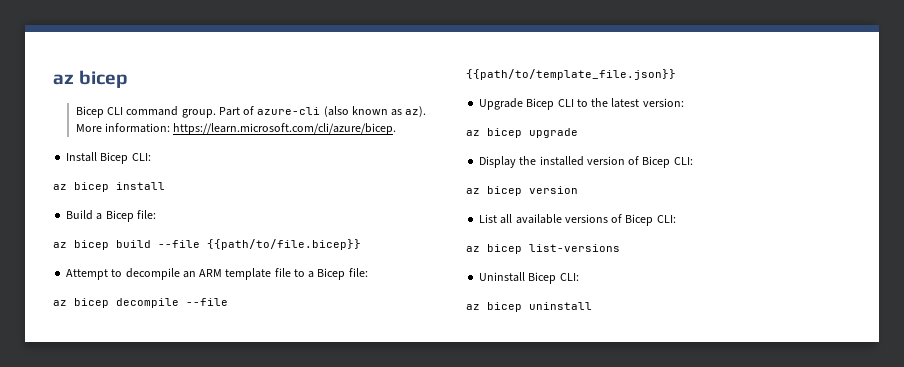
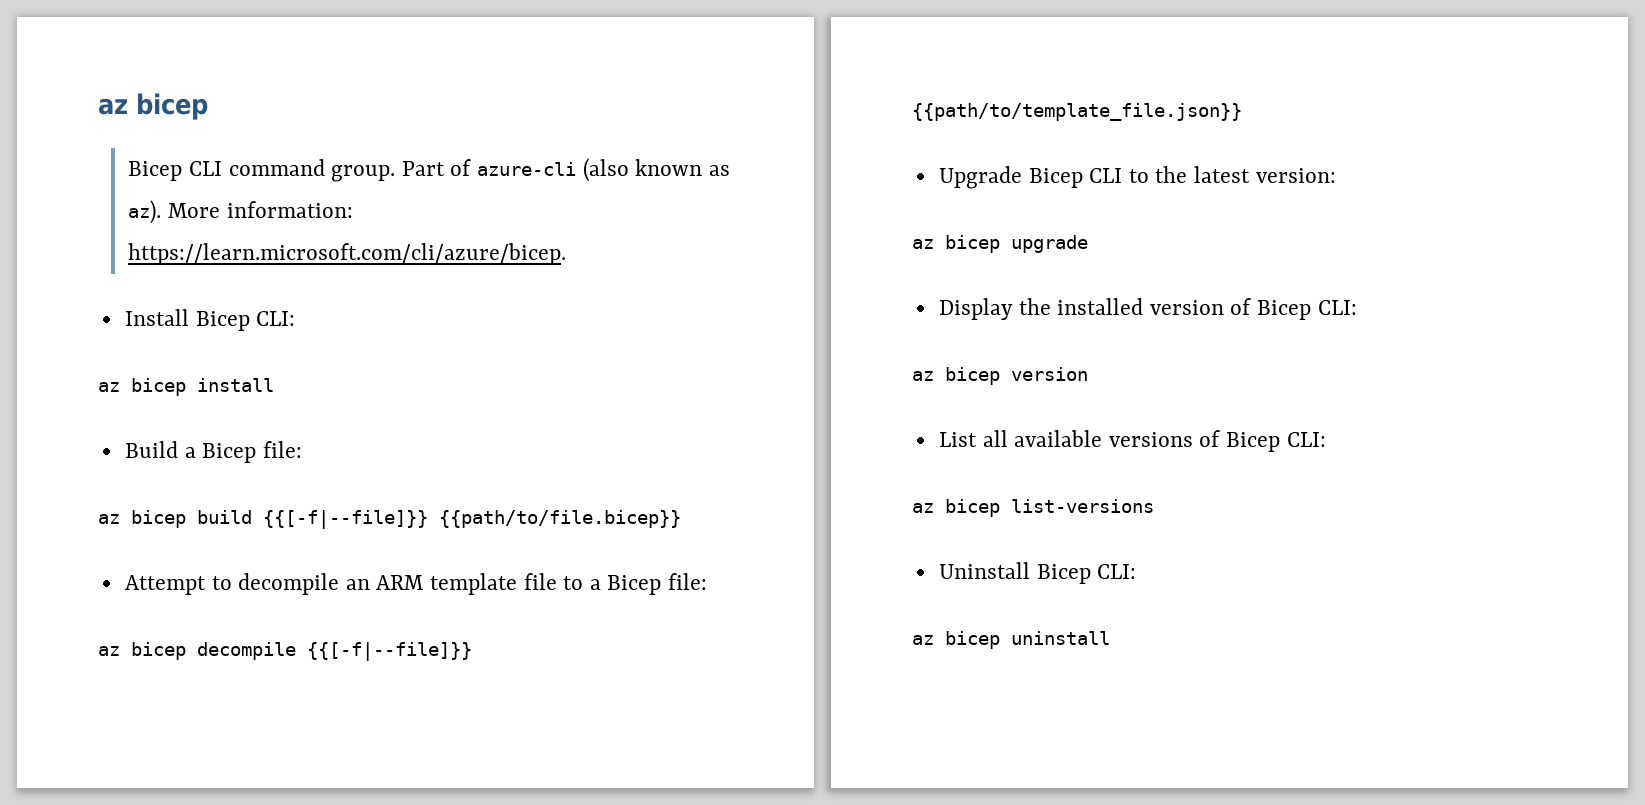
- az bicep build --file {{path/to/file.bicep}}
+ az bicep build {{[-f|--file]}} {{path/to/file.bicep}}
- az bicep decompile --file {{path/to/template_file.json}}
+ az bicep decompile {{[-f|--file]}} {{path/to/template_file.json}}

